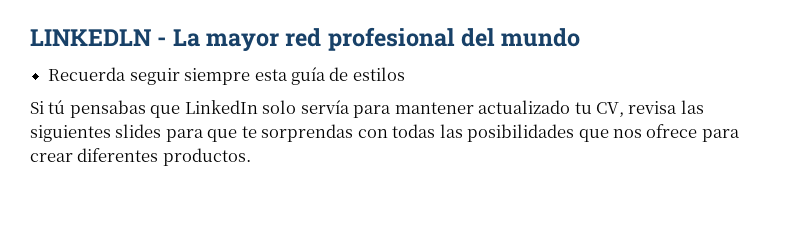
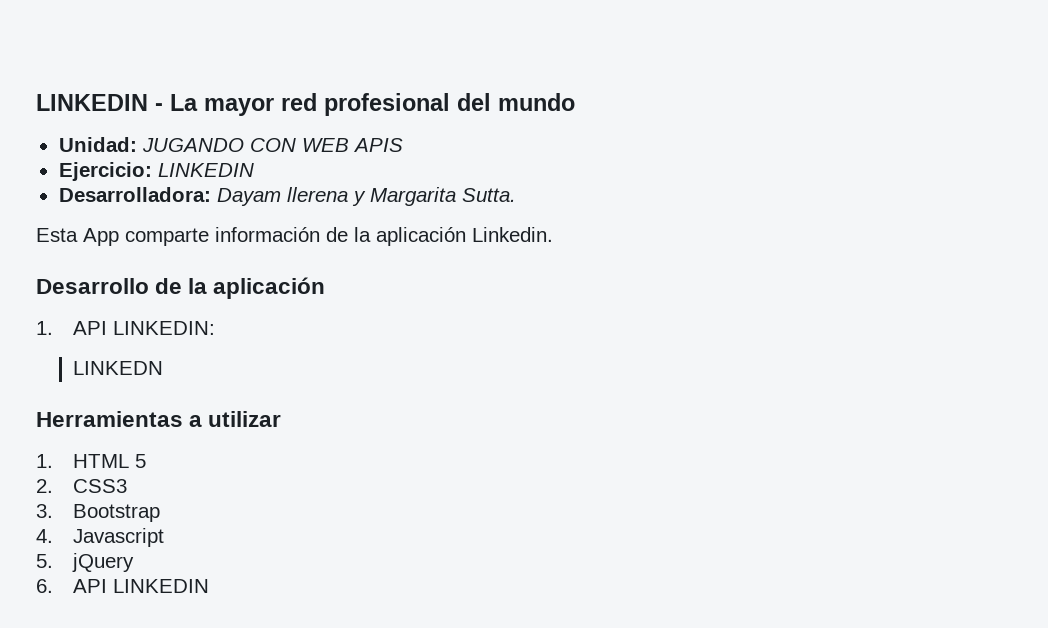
- LINKEDLN - La mayor red profesional del mundo
+ LINKEDIN - La mayor red profesional del mundo
- Recuerda seguir siempre esta guía de estilos
- Si tú pensabas que LinkedIn solo servía para mantener actualizado tu CV, revisa las siguientes slides para que te sorprendas con todas las posibilidades que nos ofrece para crear diferentes productos.
+ Unidad: JUGANDO CON WEB APIS
+ Ejercicio: LINKEDIN
+ Desarrolladora: Dayam llerena y Margarita Sutta.
+ Esta App comparte información de la aplicación Linkedin.
+ Desarrollo de la aplicación
+ 1. API LINKEDIN:
+ LINKEDN
+ Herramientas a utilizar
+ 1. HTML 5
+ 2. CSS3
+ 3. Bootstrap
+ 4. Javascript
+ 5. jQuery
+ 6. API LINKEDIN

